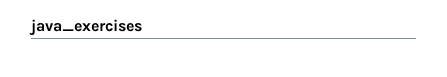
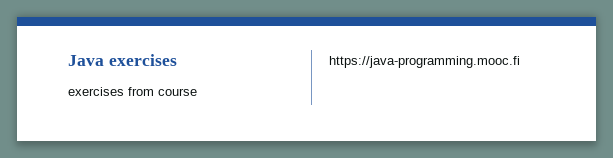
- java_exercises
+ Java exercises
+ exercises from course https://java-programming.mooc.fi

